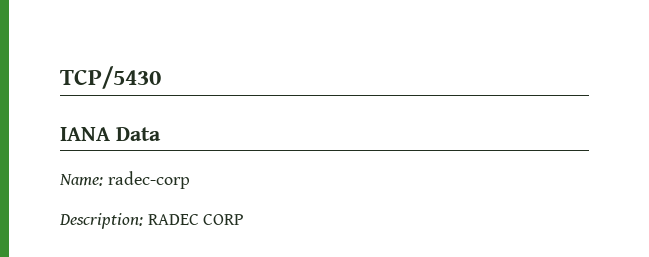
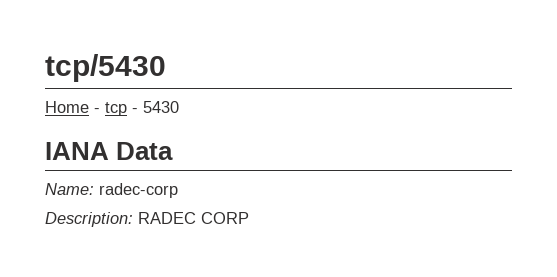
- TCP/5430
+ tcp/5430
+ Home - tcp - 5430

